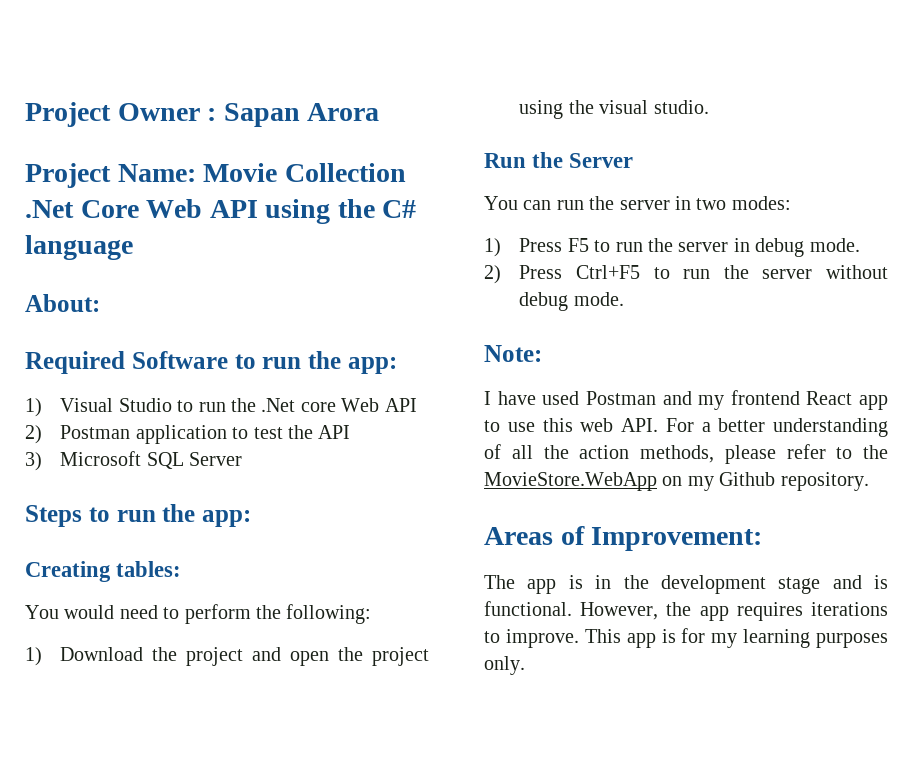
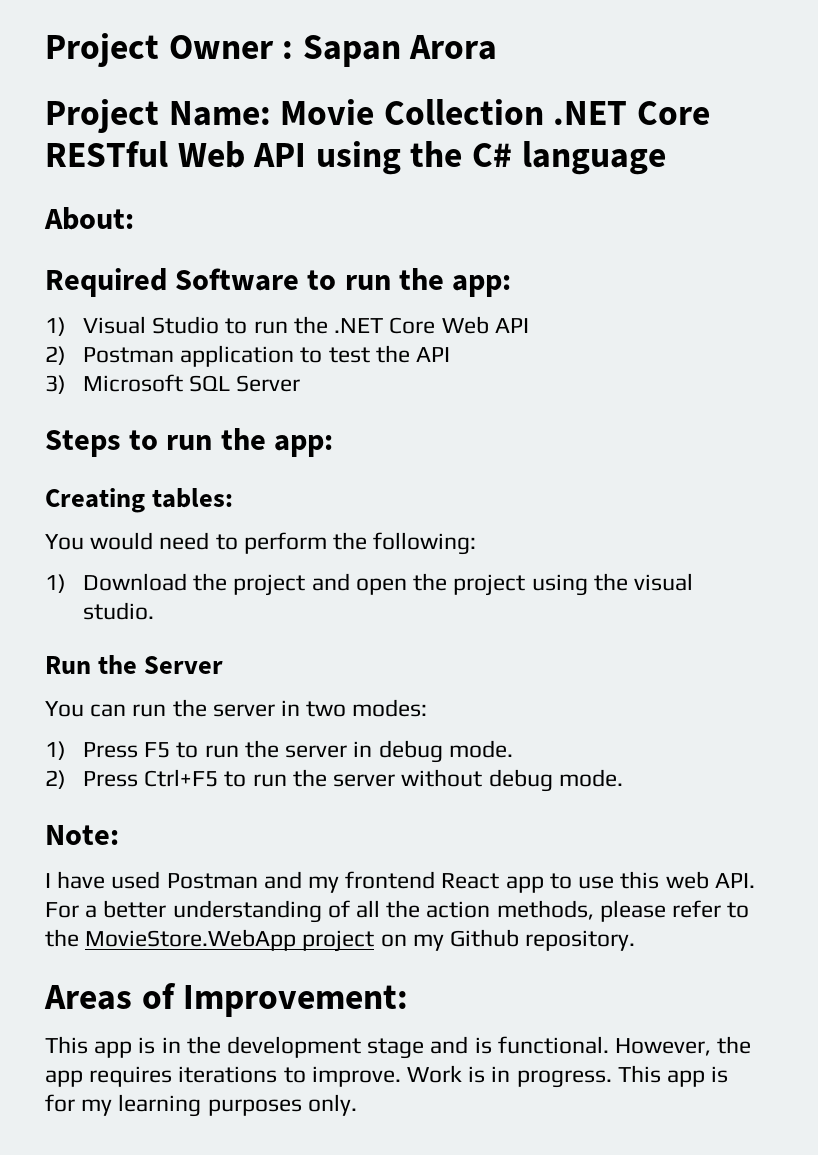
- Project Name: Movie Collection .Net Core Web API using the C# language
+ Project Name: Movie Collection .NET Core RESTful Web API using the C# language
- 1) Visual Studio to run the .Net core Web API
+ 1) Visual Studio to run the .NET Core Web API
- I have used Postman and my frontend React app to use this web API. For a better understanding of all the action methods, please refer to the MovieStore.WebApp on my Github repository.
+ I have used Postman and my frontend React app to use this web API. For a better understanding of all the action methods, please refer to the MovieStore.WebApp project on my Github repository.
- The app is in the development stage and is functional.
+ This app is in the development stage and is functional.
+ Work is in progress.

